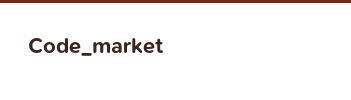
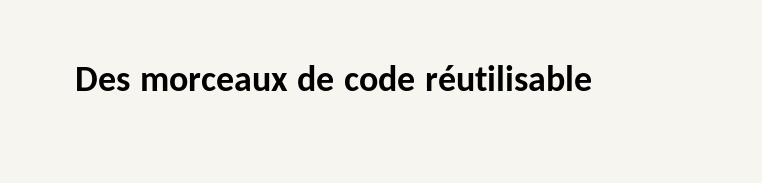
- Code_market
+ Des morceaux de code réutilisable

